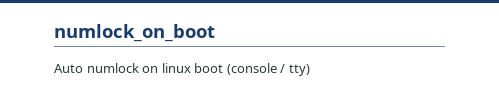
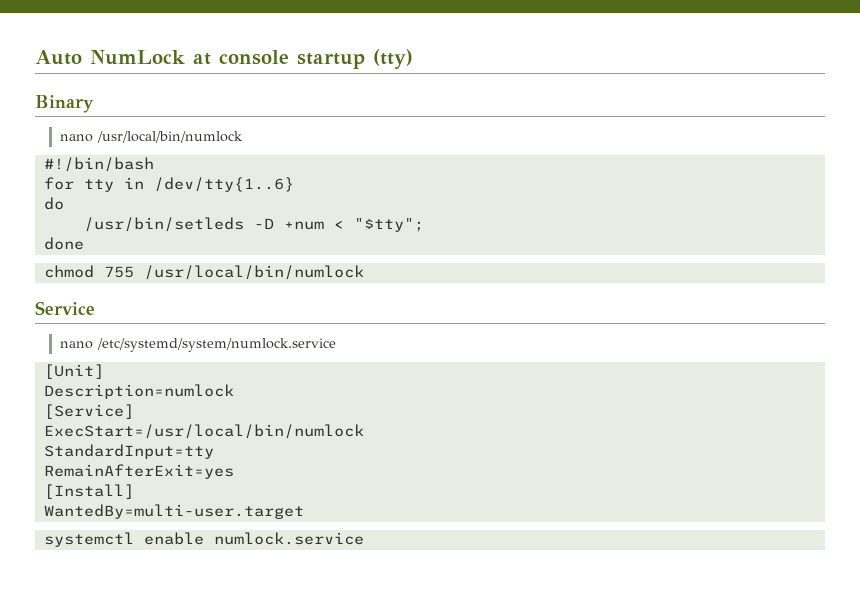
- numlock_on_boot
- Auto numlock on linux boot (console / tty)
+ Auto NumLock at console startup (tty)
+ Binary
+ nano /usr/local/bin/numlock
+ #!/bin/bash
+ for tty in /dev/tty{1..6}
+ do
+ /usr/bin/setleds -D +num < "$tty";
+ done
+ chmod 755 /usr/local/bin/numlock
+ Service
+ nano /etc/systemd/system/numlock.service
+ [Unit]
+ Description=numlock
+ [Service]
+ ExecStart=/usr/local/bin/numlock
+ StandardInput=tty
+ RemainAfterExit=yes
+ [Install]
+ WantedBy=multi-user.target
+ systemctl enable numlock.service

